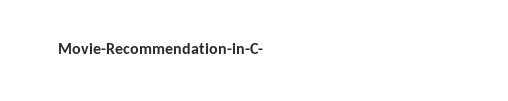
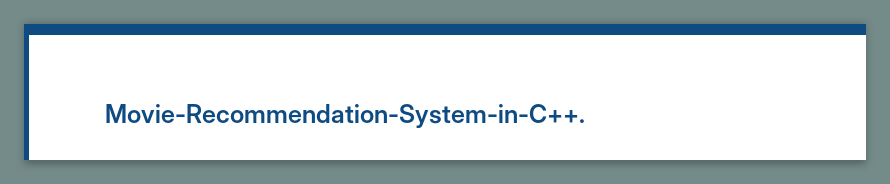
- Movie-Recommendation-in-C-
+ Movie-Recommendation-System-in-C++.

